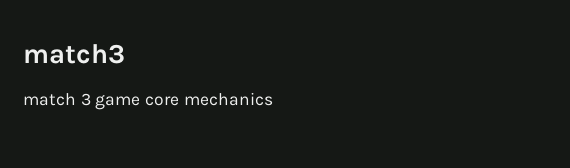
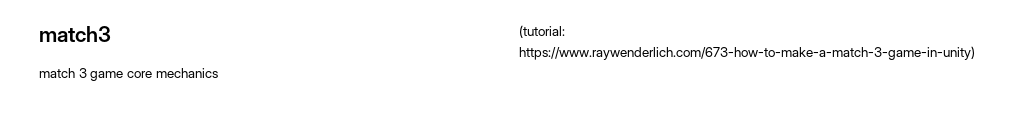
+ (tutorial: https://www.raywenderlich.com/673-how-to-make-a-match-3-game-in-unity)

